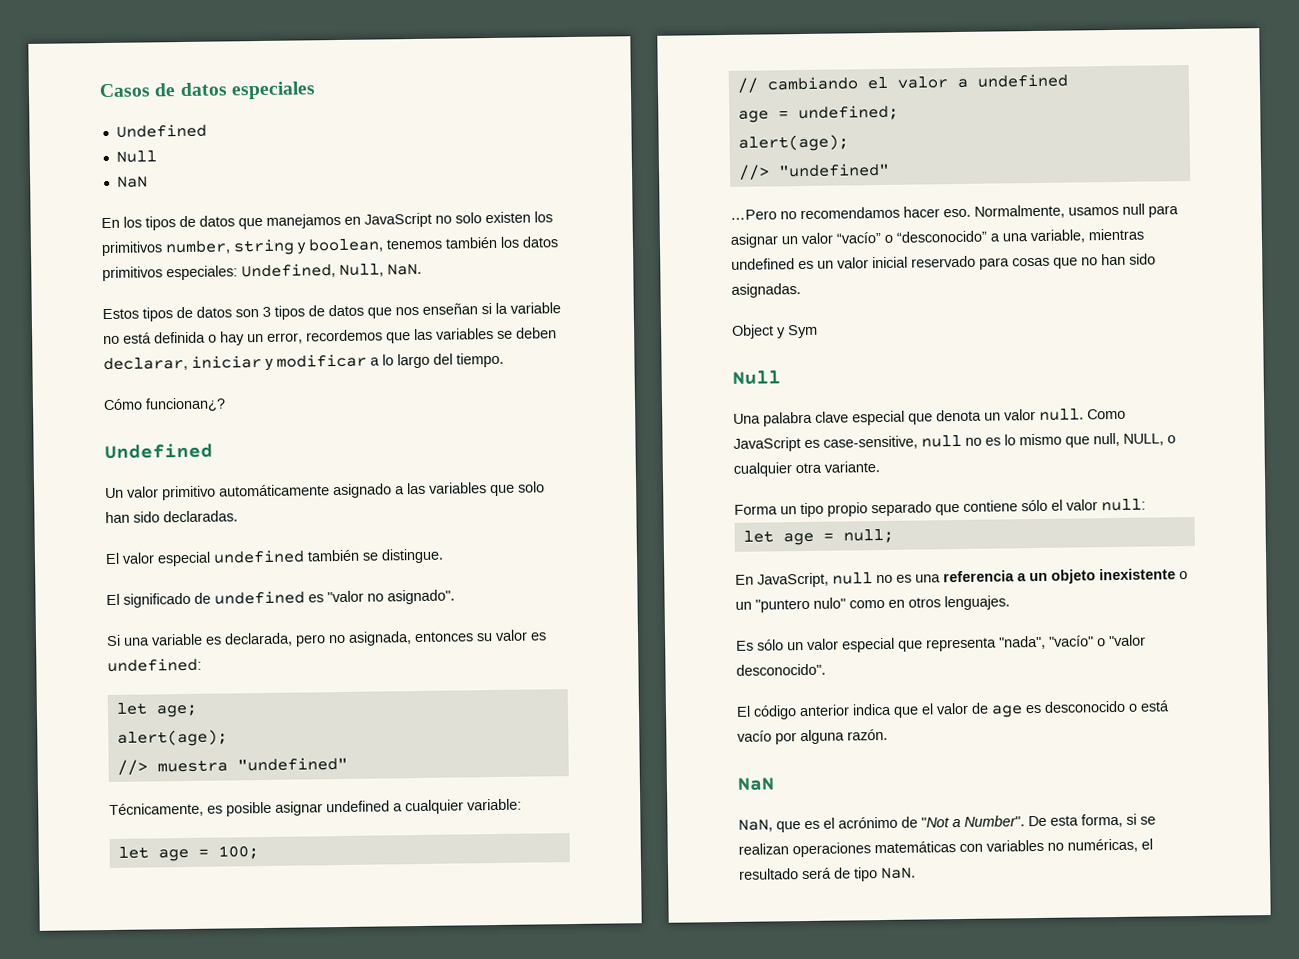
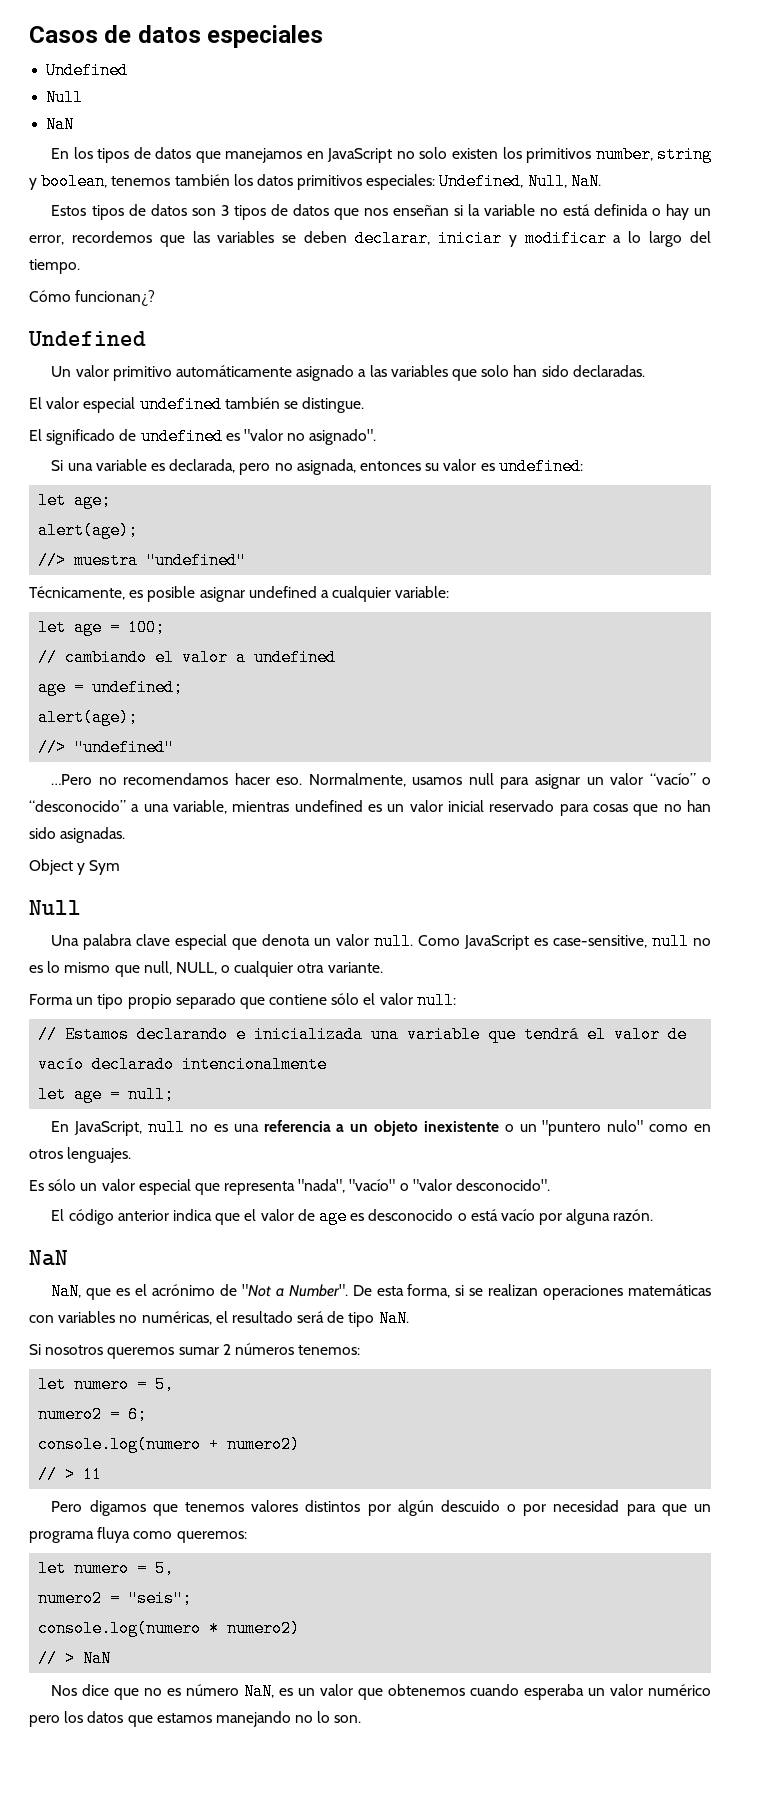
+ // Estamos declarando e inicializada una variable que tendrá el valor de vacío declarado intencionalmente
+ Si nosotros queremos sumar 2 números tenemos:
+ let numero = 5,
+ numero2 = 6;
+ console.log(numero + numero2)
+ // > 11
+ Pero digamos que tenemos valores distintos por algún descuido o por necesidad para que un programa fluya como queremos:
+ let numero = 5,
+ numero2 = "seis";
+ console.log(numero * numero2)
+ // > NaN
+ Nos dice que no es número NaN, es un valor que obtenemos cuando esperaba un valor numérico pero los datos que estamos manejando no lo son.

